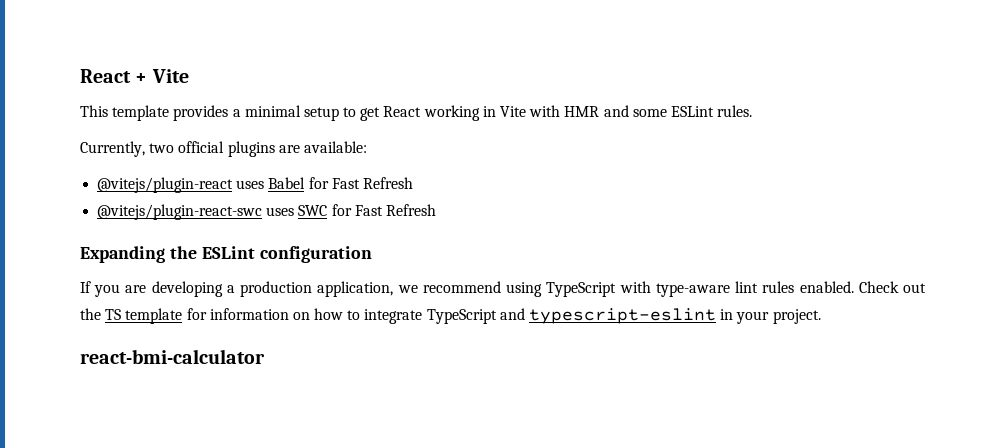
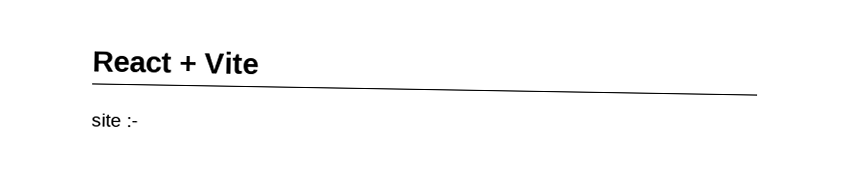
- This template provides a minimal setup to get React working in Vite with HMR and some ESLint rules.
- Currently, two official plugins are available:
- @vitejs/plugin-react uses Babel for Fast Refresh
- @vitejs/plugin-react-swc uses SWC for Fast Refresh
- Expanding the ESLint configuration
- If you are developing a production application, we recommend using TypeScript with type-aware lint rules enabled. Check out the TS template for information on how to integrate TypeScript and typescript-eslint in your project.
- react-bmi-calculator
+ site :-

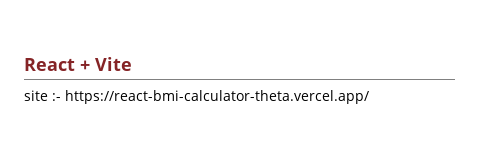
- site :-
+ site :- https://react-bmi-calculator-theta.vercel.app/

